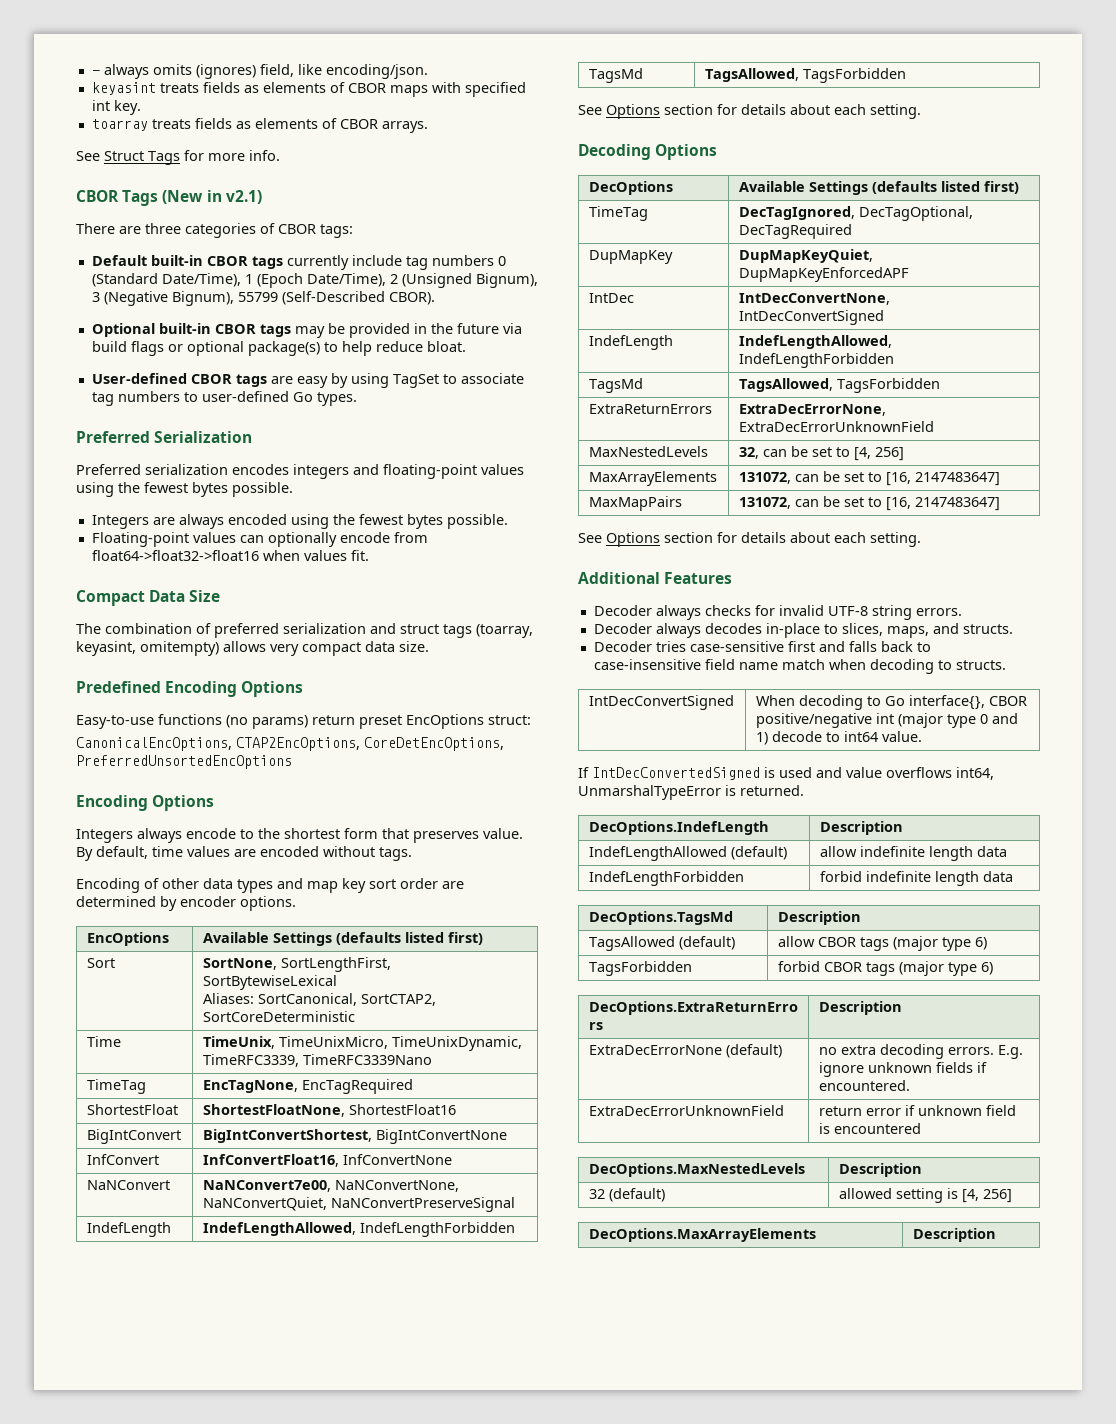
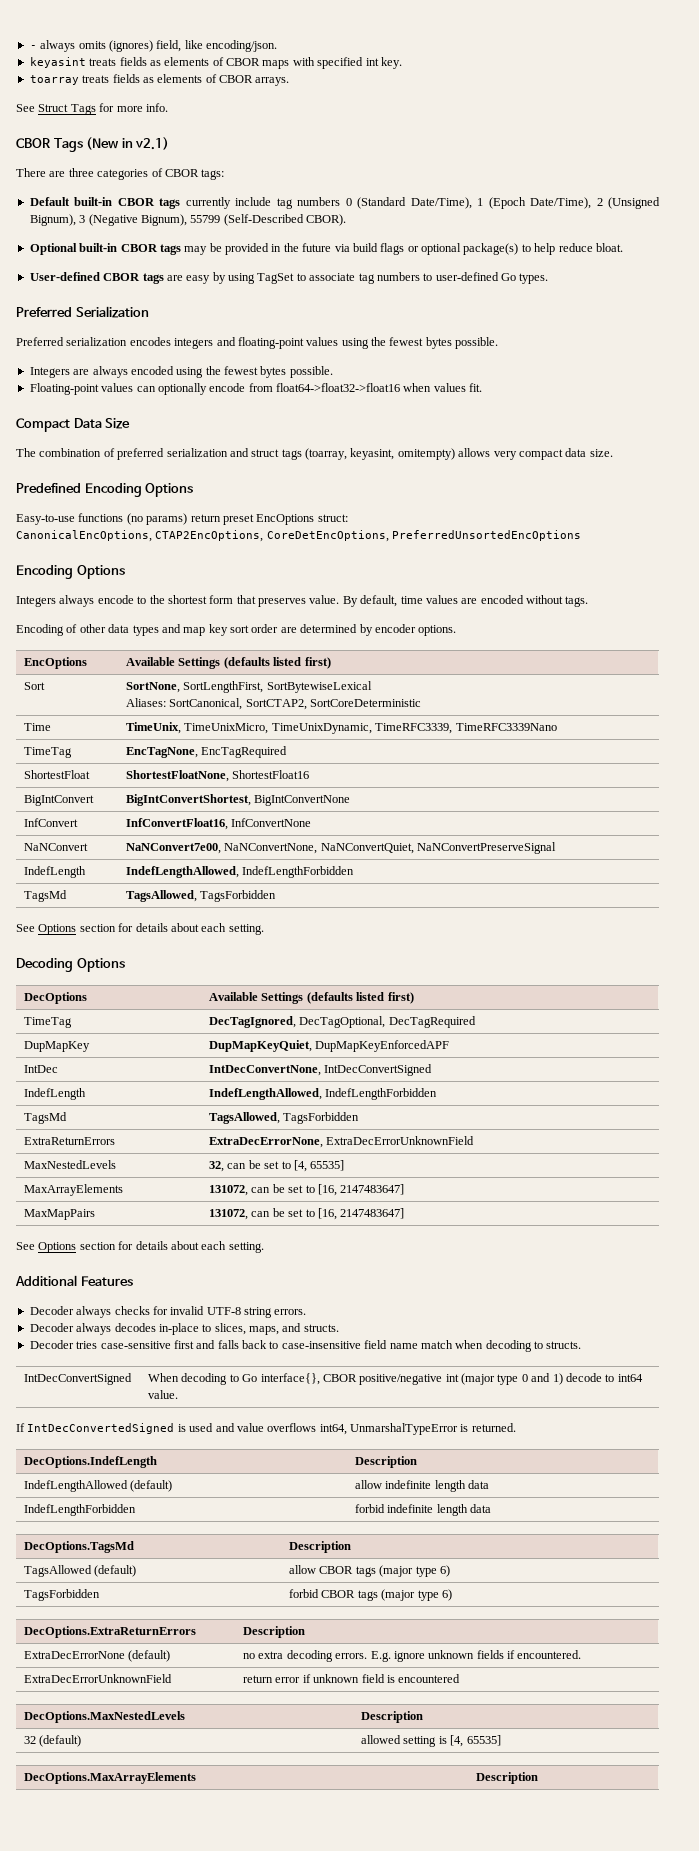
- MaxNestedLevels | 32, can be set to [4, 256]
+ MaxNestedLevels | 32, can be set to [4, 65535]
- 32 (default) | allowed setting is [4, 256]
+ 32 (default) | allowed setting is [4, 65535]

